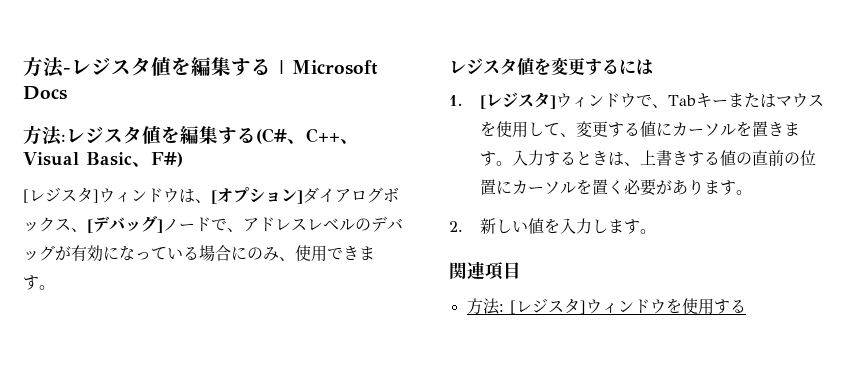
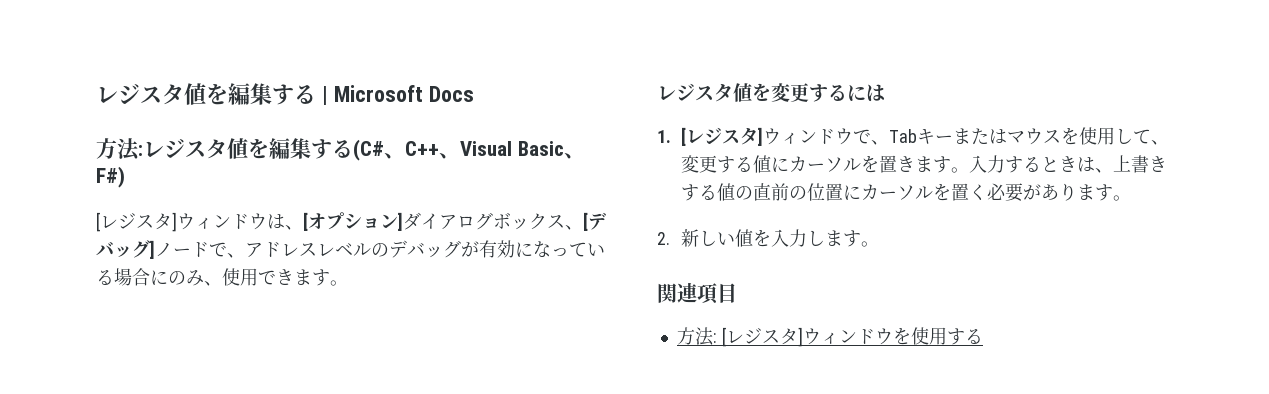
- 方法-レジスタ値を編集する | Microsoft Docs
+ レジスタ値を編集する | Microsoft Docs

